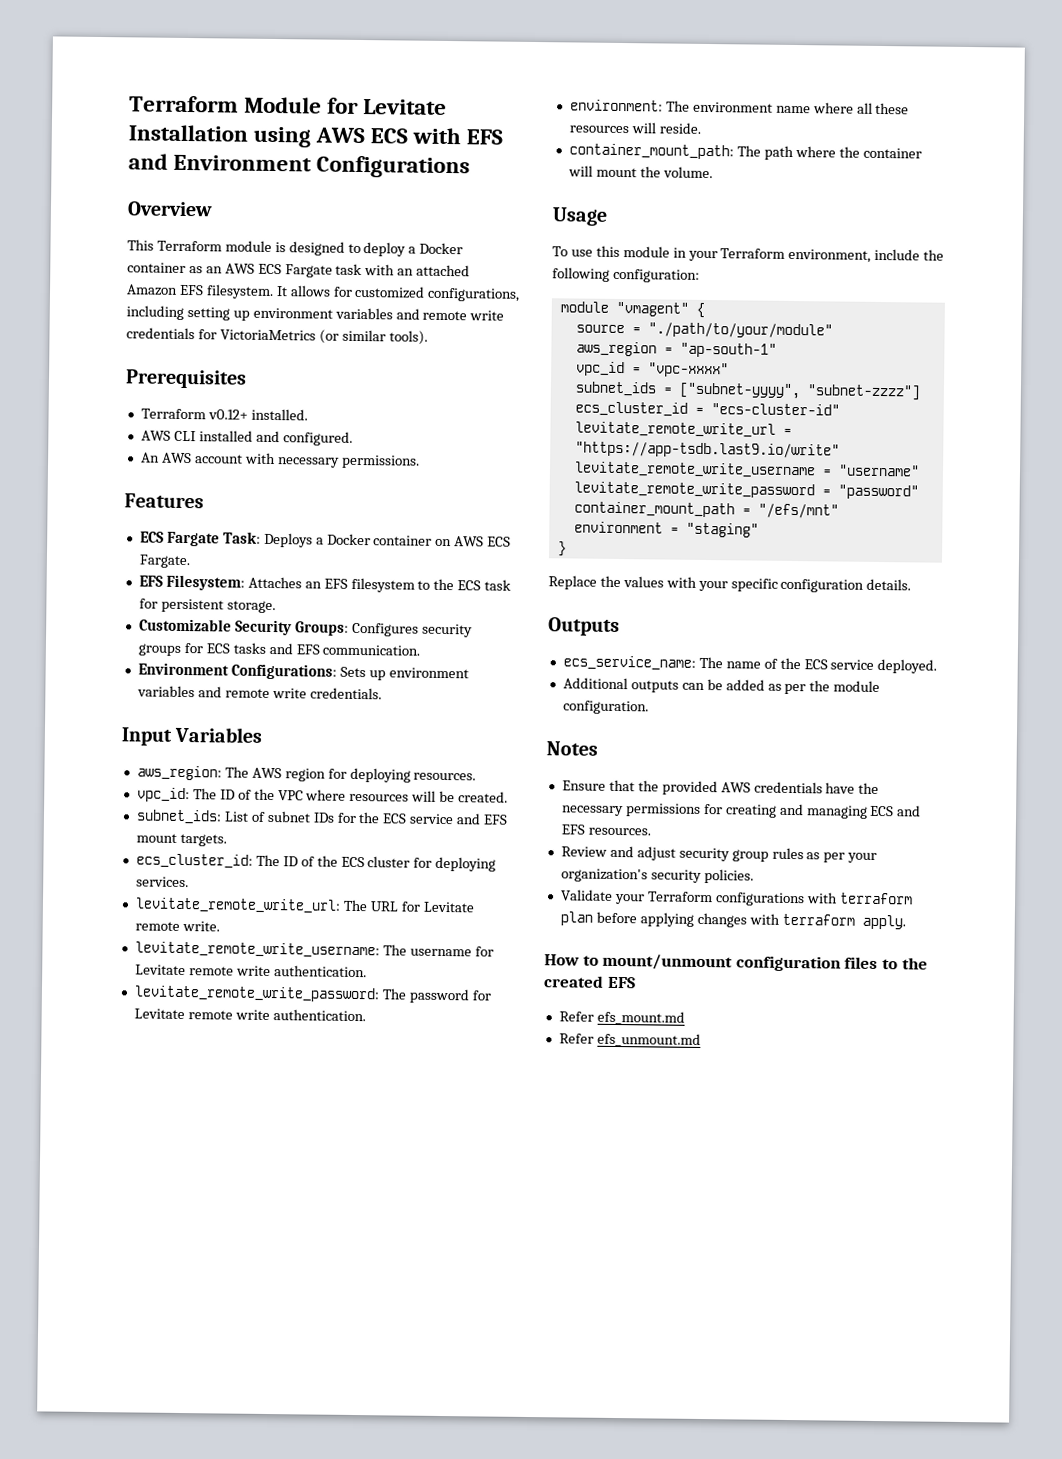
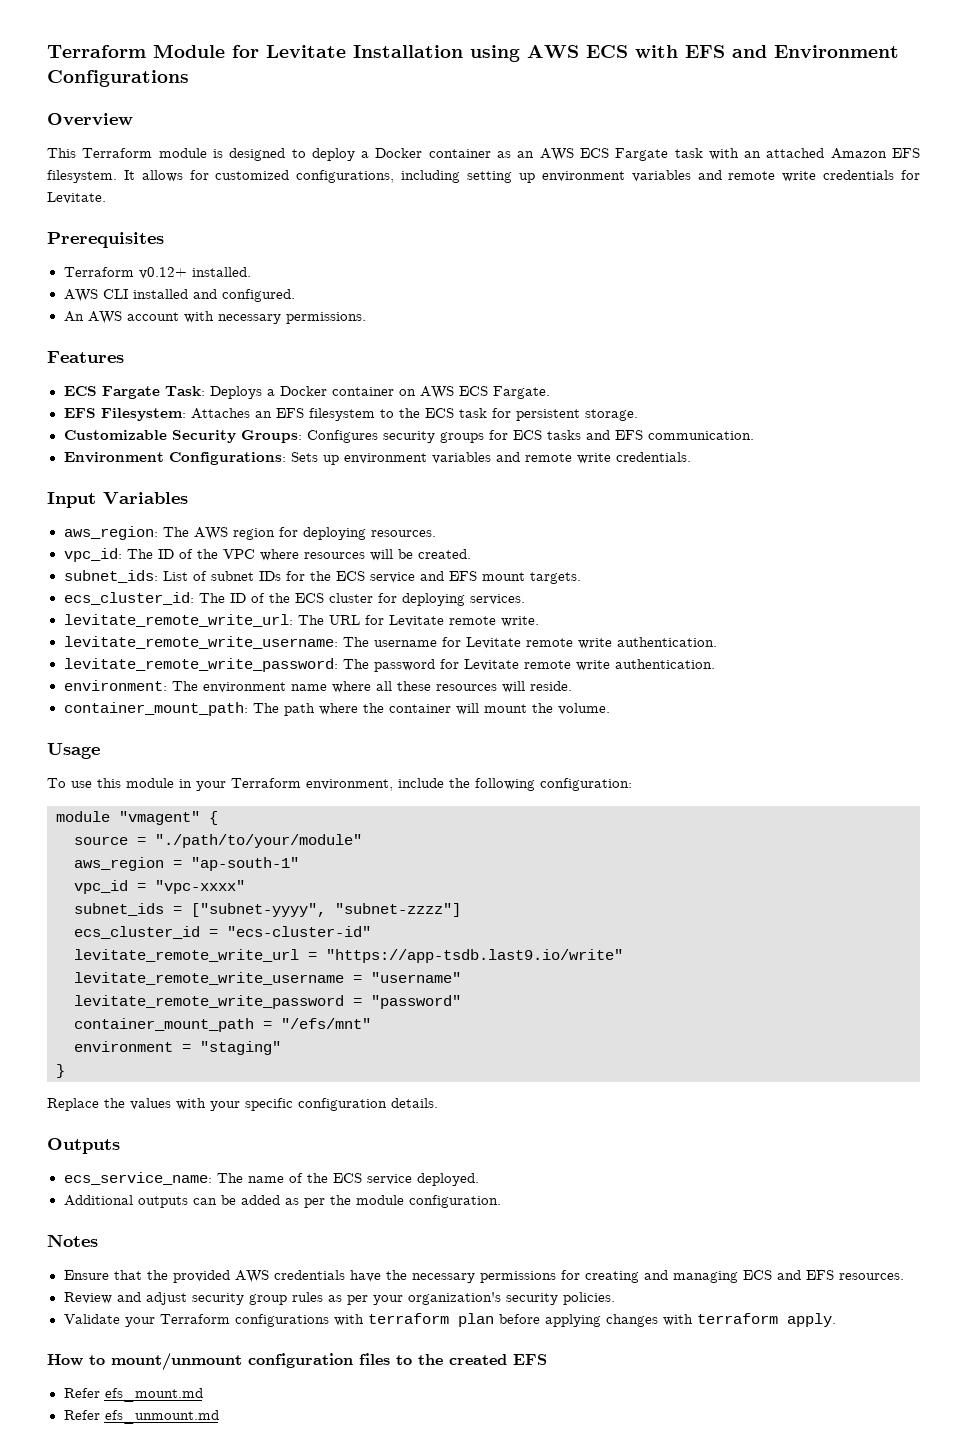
- It allows for customized configurations, including setting up environment variables and remote write credentials for VictoriaMetrics (or similar tools).
+ It allows for customized configurations, including setting up environment variables and remote write credentials for Levitate.

